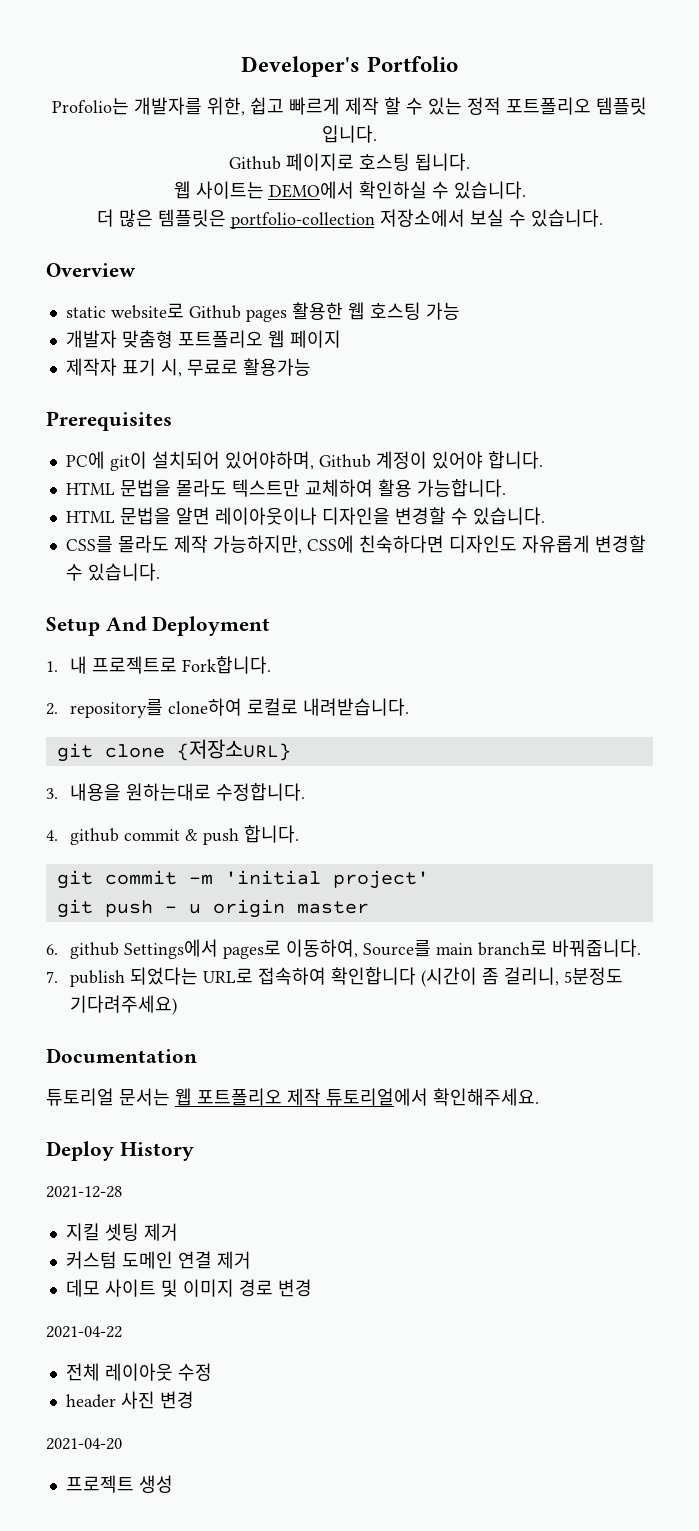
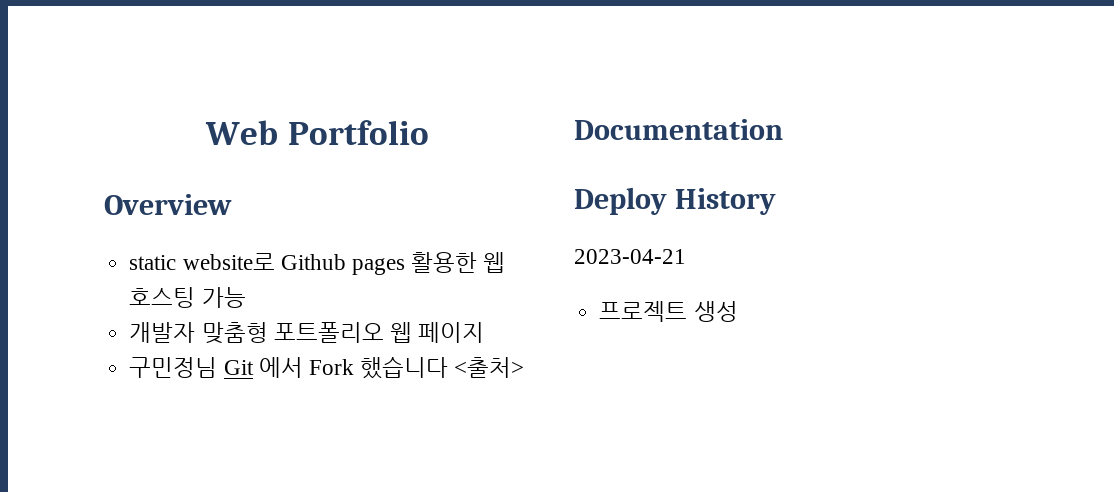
- Developer's Portfolio
+ Web Portfolio
- Profolio는 개발자를 위한, 쉽고 빠르게 제작 할 수 있는 정적 포트폴리오 템플릿 입니다.
- Github 페이지로 호스팅 됩니다.
- 웹 사이트는 DEMO에서 확인하실 수 있습니다.
- 더 많은 템플릿은 portfolio-collection 저장소에서 보실 수 있습니다.
- 제작자 표기 시, 무료로 활용가능
- Prerequisites
- PC에 git이 설치되어 있어야하며, Github 계정이 있어야 합니다.
- HTML 문법을 몰라도 텍스트만 교체하여 활용 가능합니다.
- HTML 문법을 알면 레이아웃이나 디자인을 변경할 수 있습니다.
- CSS를 몰라도 제작 가능하지만, CSS에 친숙하다면 디자인도 자유롭게 변경할 수 있습니다.
- Setup And Deployment
- 1. 내 프로젝트로 Fork합니다.
- 2. repository를 clone하여 로컬로 내려받습니다.
- git clone {저장소URL}
- 3. 내용을 원하는대로 수정합니다.
- 4. github commit & push 합니다.
- git commit -m 'initial project'
- git push - u origin master
- 6. github Settings에서 pages로 이동하여, Source를 main branch로 바꿔줍니다.
- 7. publish 되었다는 URL로 접속하여 확인합니다 (시간이 좀 걸리니, 5분정도 기다려주세요)
+ 구민정님 Git 에서 Fork 했습니다 <출처>
  Documentation
- 튜토리얼 문서는 웹 포트폴리오 제작 튜토리얼에서 확인해주세요.
  Deploy History
- 2021-12-28
- 지킬 셋팅 제거
- 커스텀 도메인 연결 제거
- 데모 사이트 및 이미지 경로 변경
- 2021-04-22
- 전체 레이아웃 수정
- header 사진 변경
- 2021-04-20
+ 2023-04-21

